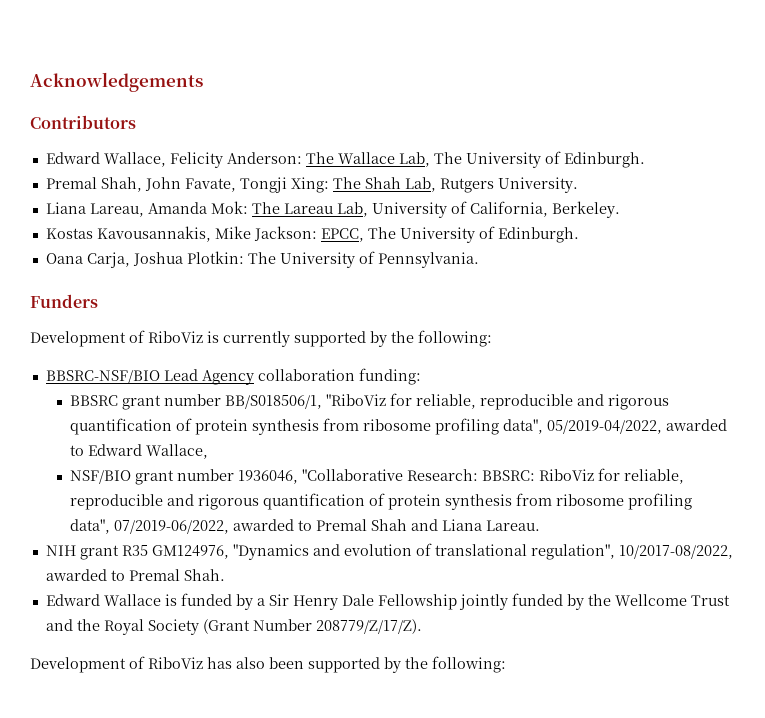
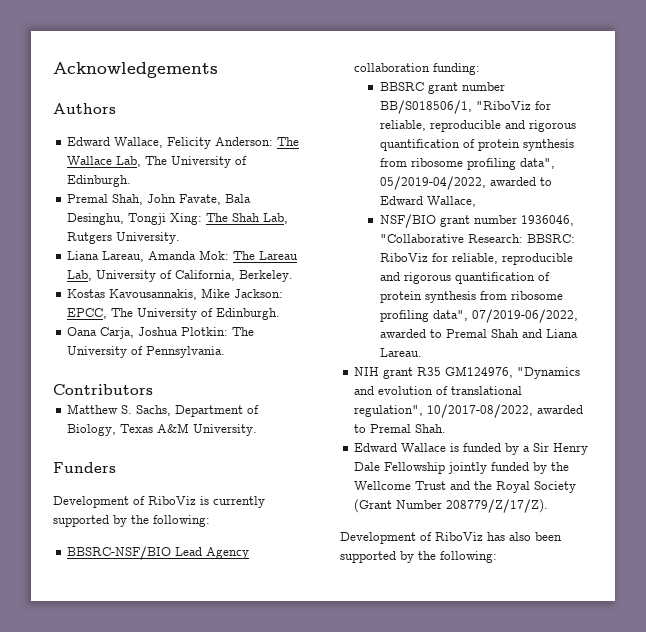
- Contributors
+ Authors
- Premal Shah, John Favate, Tongji Xing: The Shah Lab, Rutgers University.
+ Premal Shah, John Favate, Bala Desinghu, Tongji Xing: The Shah Lab, Rutgers University.
+ Contributors
+ Matthew S. Sachs, Department of Biology, Texas A&M University.

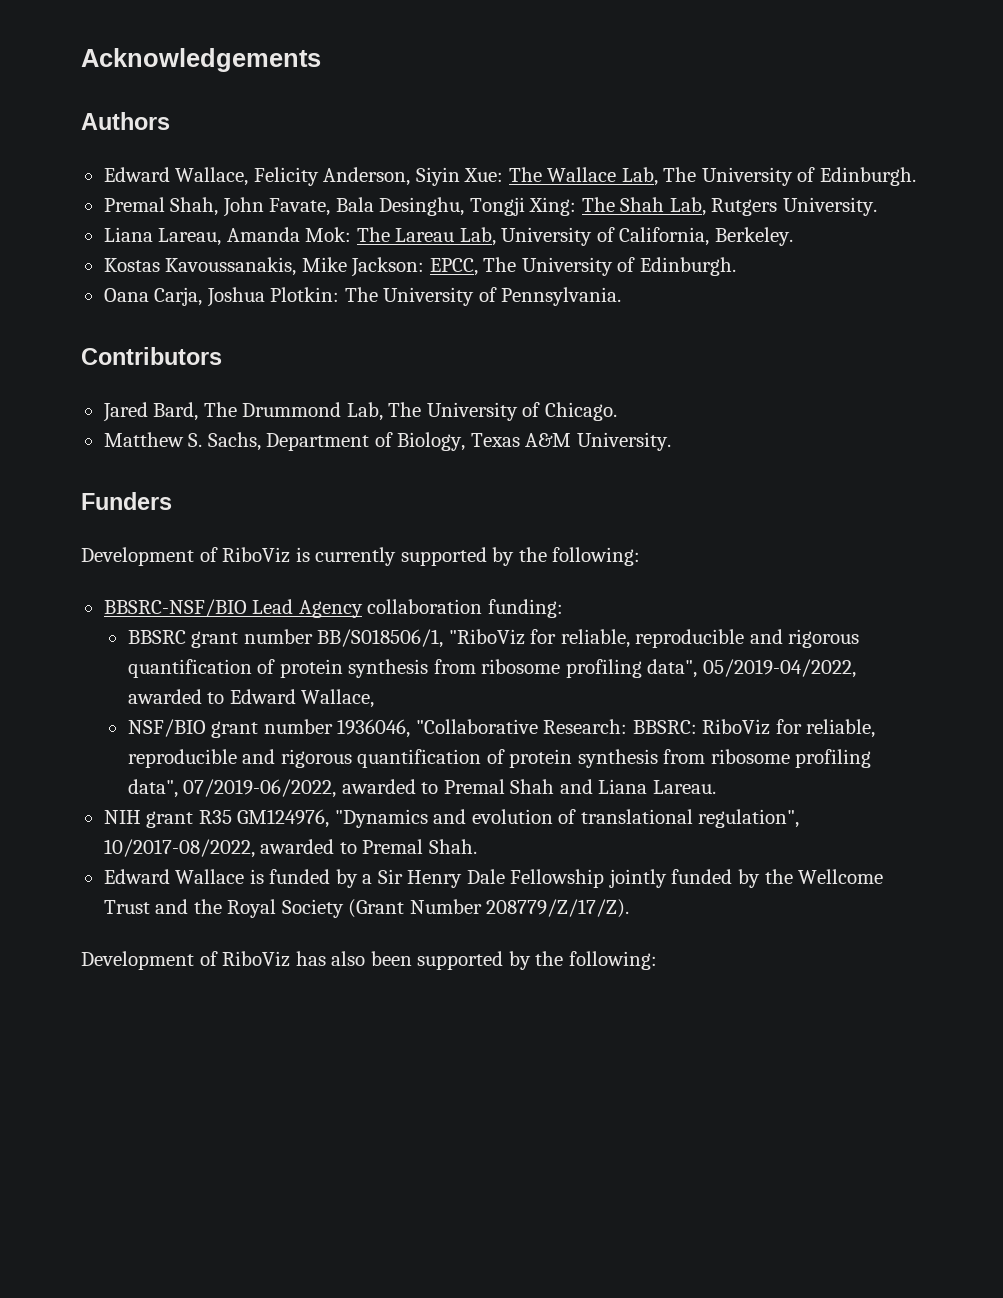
- Edward Wallace, Felicity Anderson: The Wallace Lab, The University of Edinburgh.
+ Edward Wallace, Felicity Anderson, Siyin Xue: The Wallace Lab, The University of Edinburgh.
- Kostas Kavousannakis, Mike Jackson: EPCC, The University of Edinburgh.
+ Kostas Kavoussanakis, Mike Jackson: EPCC, The University of Edinburgh.
+ Jared Bard, The Drummond Lab, The University of Chicago.

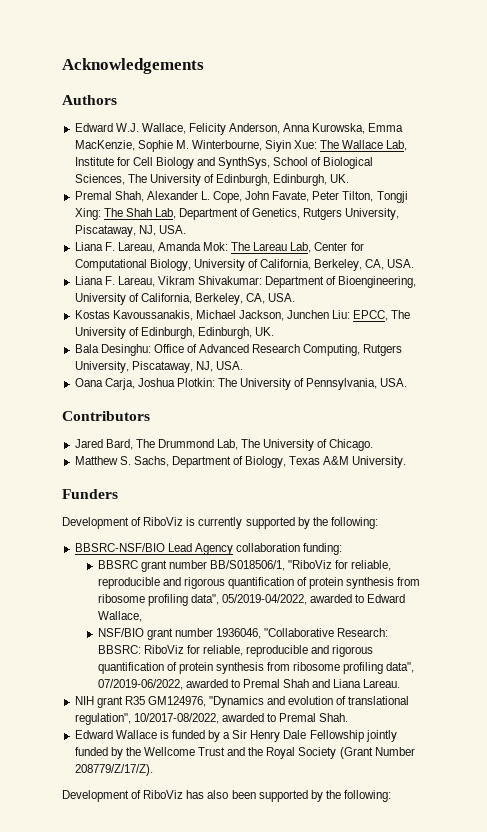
- Edward Wallace, Felicity Anderson, Siyin Xue: The Wallace Lab, The University of Edinburgh.
- Premal Shah, John Favate, Bala Desinghu, Tongji Xing: The Shah Lab, Rutgers University.
- Liana Lareau, Amanda Mok: The Lareau Lab, University of California, Berkeley.
- Kostas Kavoussanakis, Mike Jackson: EPCC, The University of Edinburgh.
+ Edward W.J. Wallace, Felicity Anderson, Anna Kurowska, Emma MacKenzie, Sophie M. Winterbourne, Siyin Xue: The Wallace Lab, Institute for Cell Biology and SynthSys, School of Biological Sciences, The University of Edinburgh, Edinburgh, UK.
+ Premal Shah, Alexander L. Cope, John Favate, Peter Tilton, Tongji Xing: The Shah Lab, Department of Genetics, Rutgers University, Piscataway, NJ, USA.
+ Liana F. Lareau, Amanda Mok: The Lareau Lab, Center for Computational Biology, University of California, Berkeley, CA, USA.
+ Liana F. Lareau, Vikram Shivakumar: Department of Bioengineering, University of California, Berkeley, CA, USA.
+ Kostas Kavoussanakis, Michael Jackson, Junchen Liu: EPCC, The University of Edinburgh, Edinburgh, UK.
+ Bala Desinghu: Office of Advanced Research Computing, Rutgers University, Piscataway, NJ, USA.
- Oana Carja, Joshua Plotkin: The University of Pennsylvania.
+ Oana Carja, Joshua Plotkin: The University of Pennsylvania, USA.

